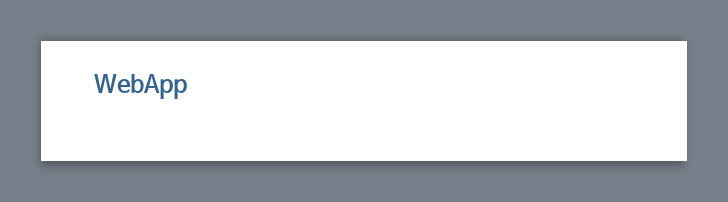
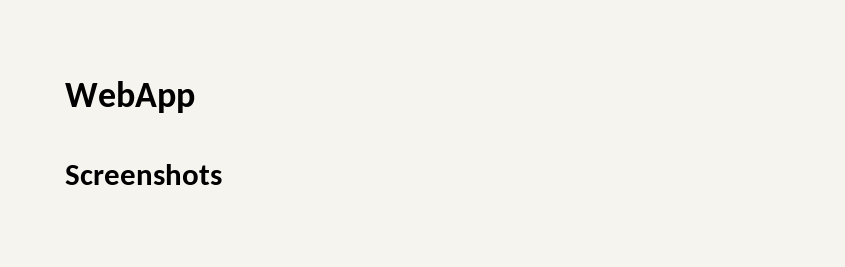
+ Screenshots

